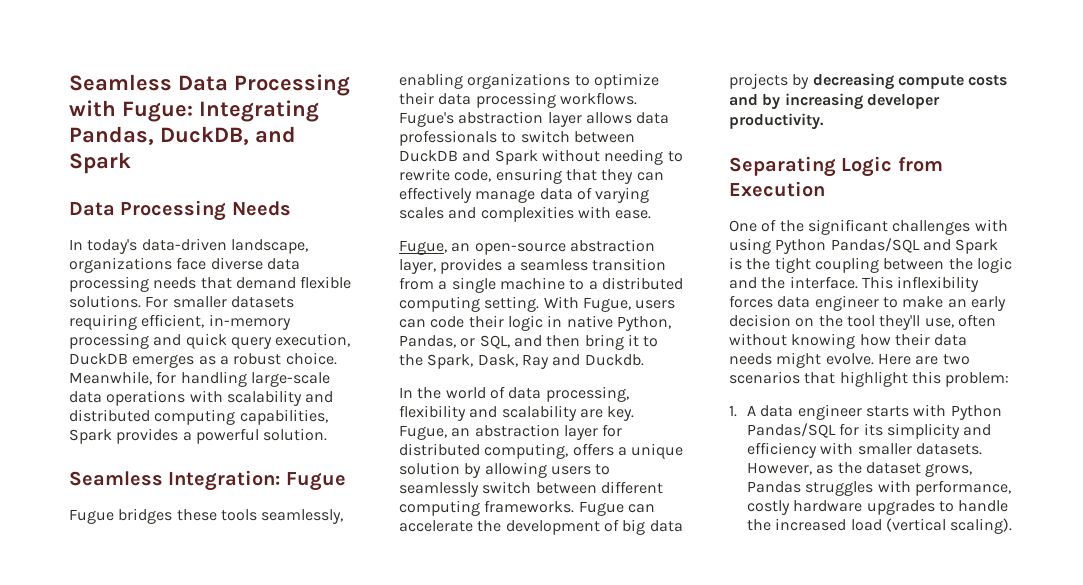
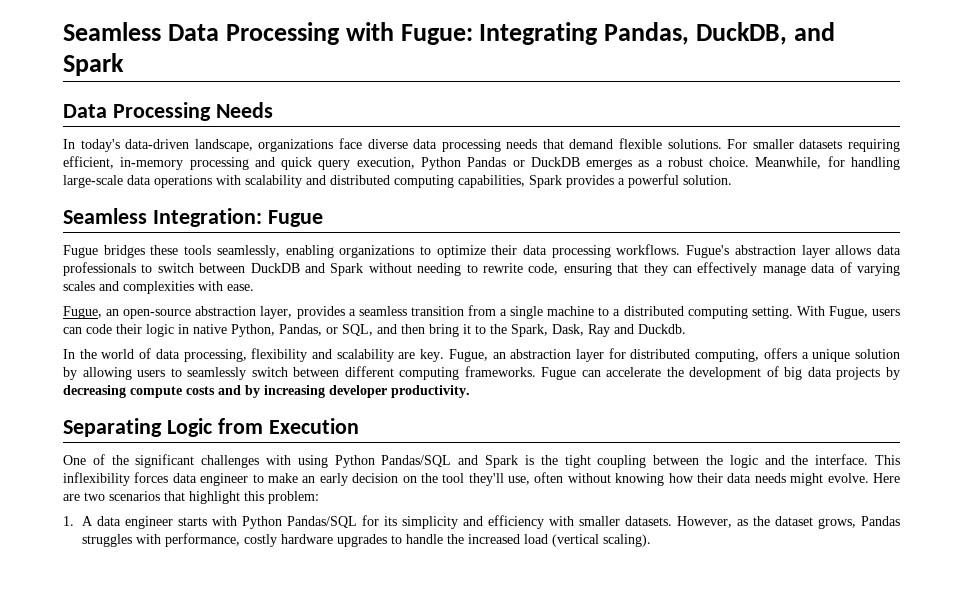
- For smaller datasets requiring efficient, in-memory processing and quick query execution, DuckDB emerges as a robust choice.
+ For smaller datasets requiring efficient, in-memory processing and quick query execution, Python Pandas or DuckDB emerges as a robust choice.

